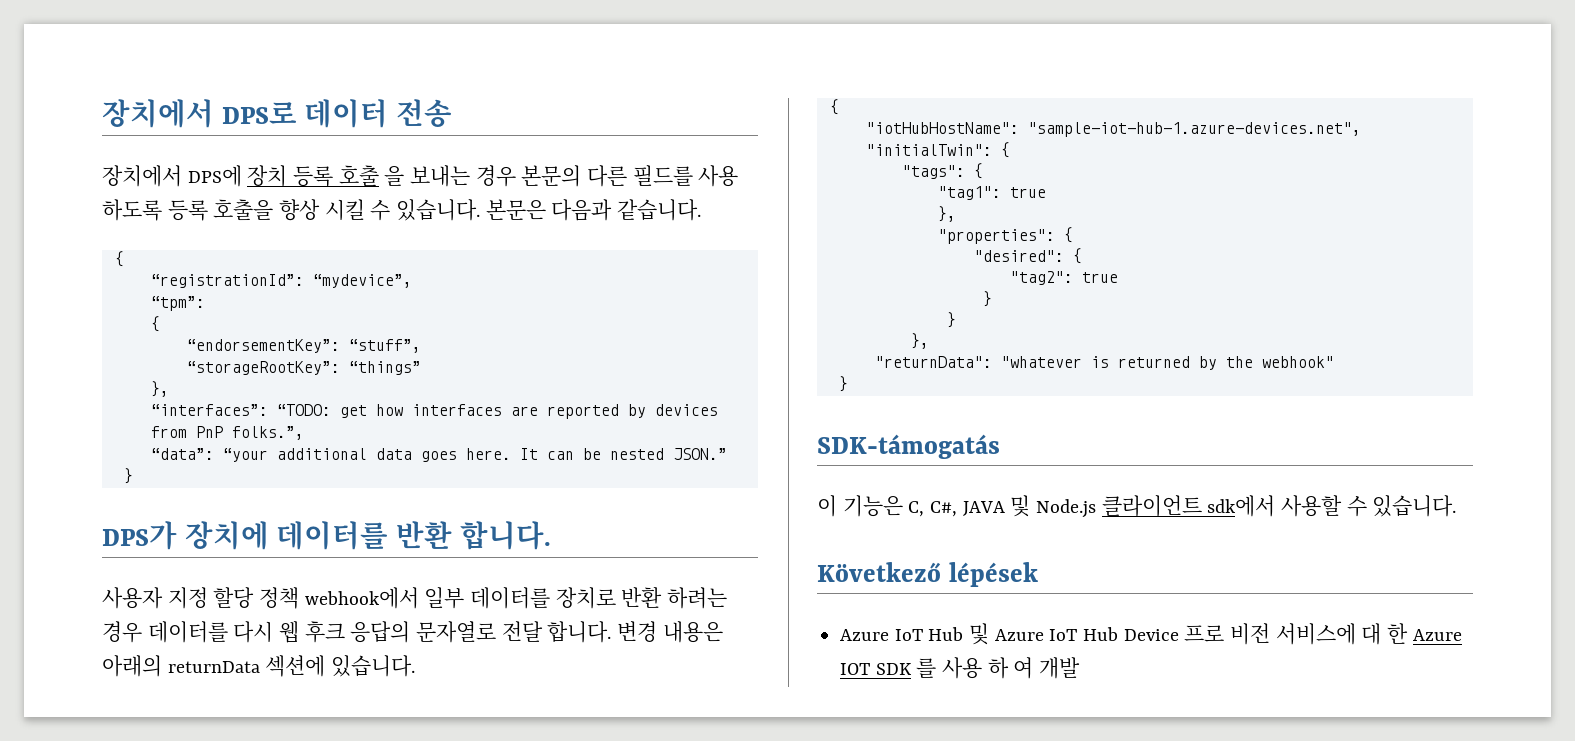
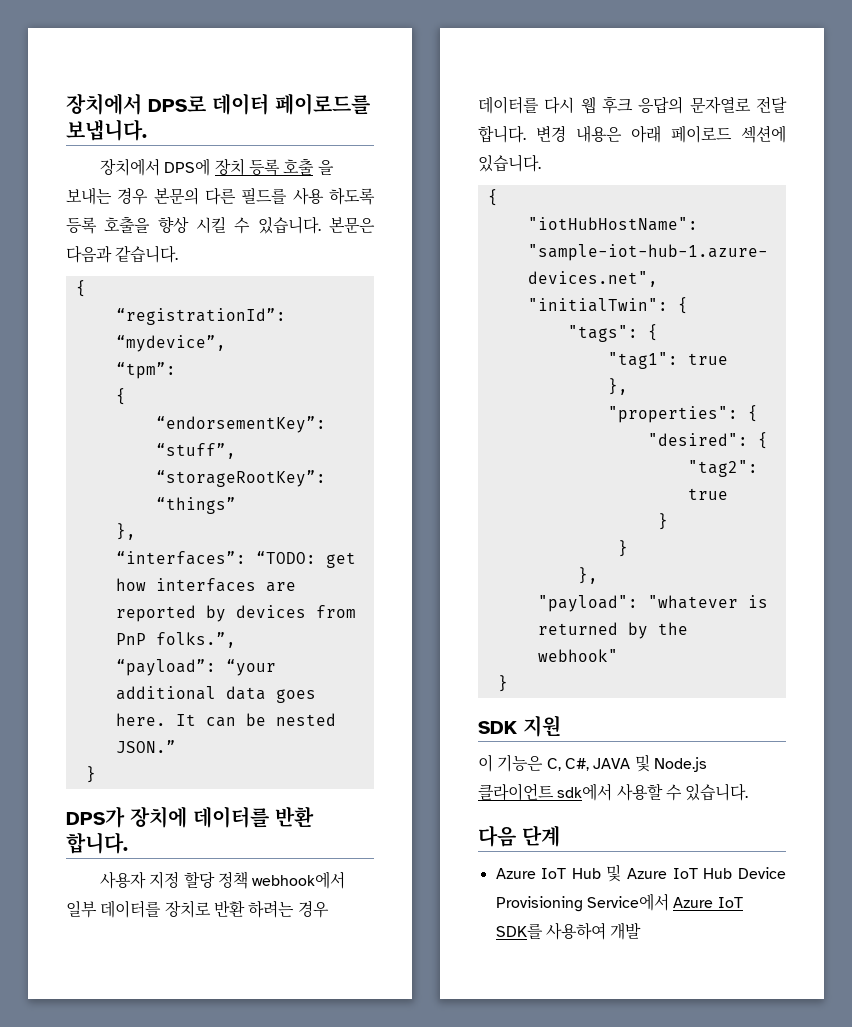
- 장치에서 DPS로 데이터 전송
+ 장치에서 DPS로 데이터 페이로드를 보냅니다.
- “data”: “your additional data goes here.
+ “payload”: “your additional data goes here.
- 변경 내용은 아래의 returnData 섹션에 있습니다.
+ 변경 내용은 아래 페이로드 섹션에 있습니다.
- "returnData": "whatever is returned by the webhook"
+ "payload": "whatever is returned by the webhook"
- SDK-támogatás
+ SDK 지원
- Következő lépések
+ 다음 단계
- Azure IoT Hub 및 Azure IoT Hub Device 프로 비전 서비스에 대 한 Azure IOT SDK 를 사용 하 여 개발
+ Azure IoT Hub 및 Azure IoT Hub Device Provisioning Service에서 Azure IoT SDK를 사용하여 개발

